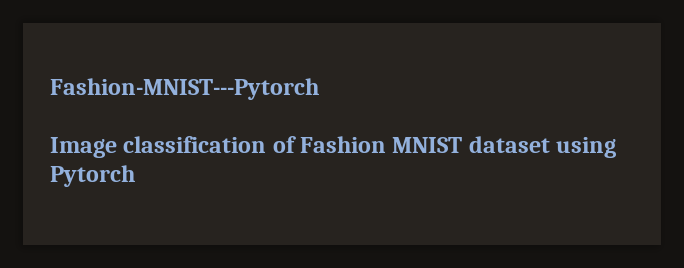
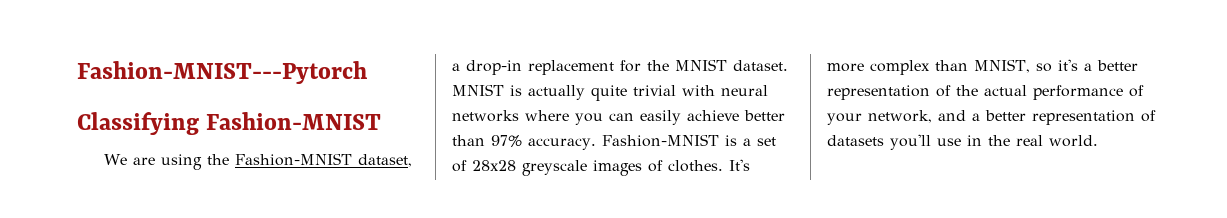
- Image classification of Fashion MNIST dataset using Pytorch
+ Classifying Fashion-MNIST
+ We are using the Fashion-MNIST dataset, a drop-in replacement for the MNIST dataset. MNIST is actually quite trivial with neural networks where you can easily achieve better than 97% accuracy. Fashion-MNIST is a set of 28x28 greyscale images of clothes. It's more complex than MNIST, so it's a better representation of the actual performance of your network, and a better representation of datasets you'll use in the real world.

